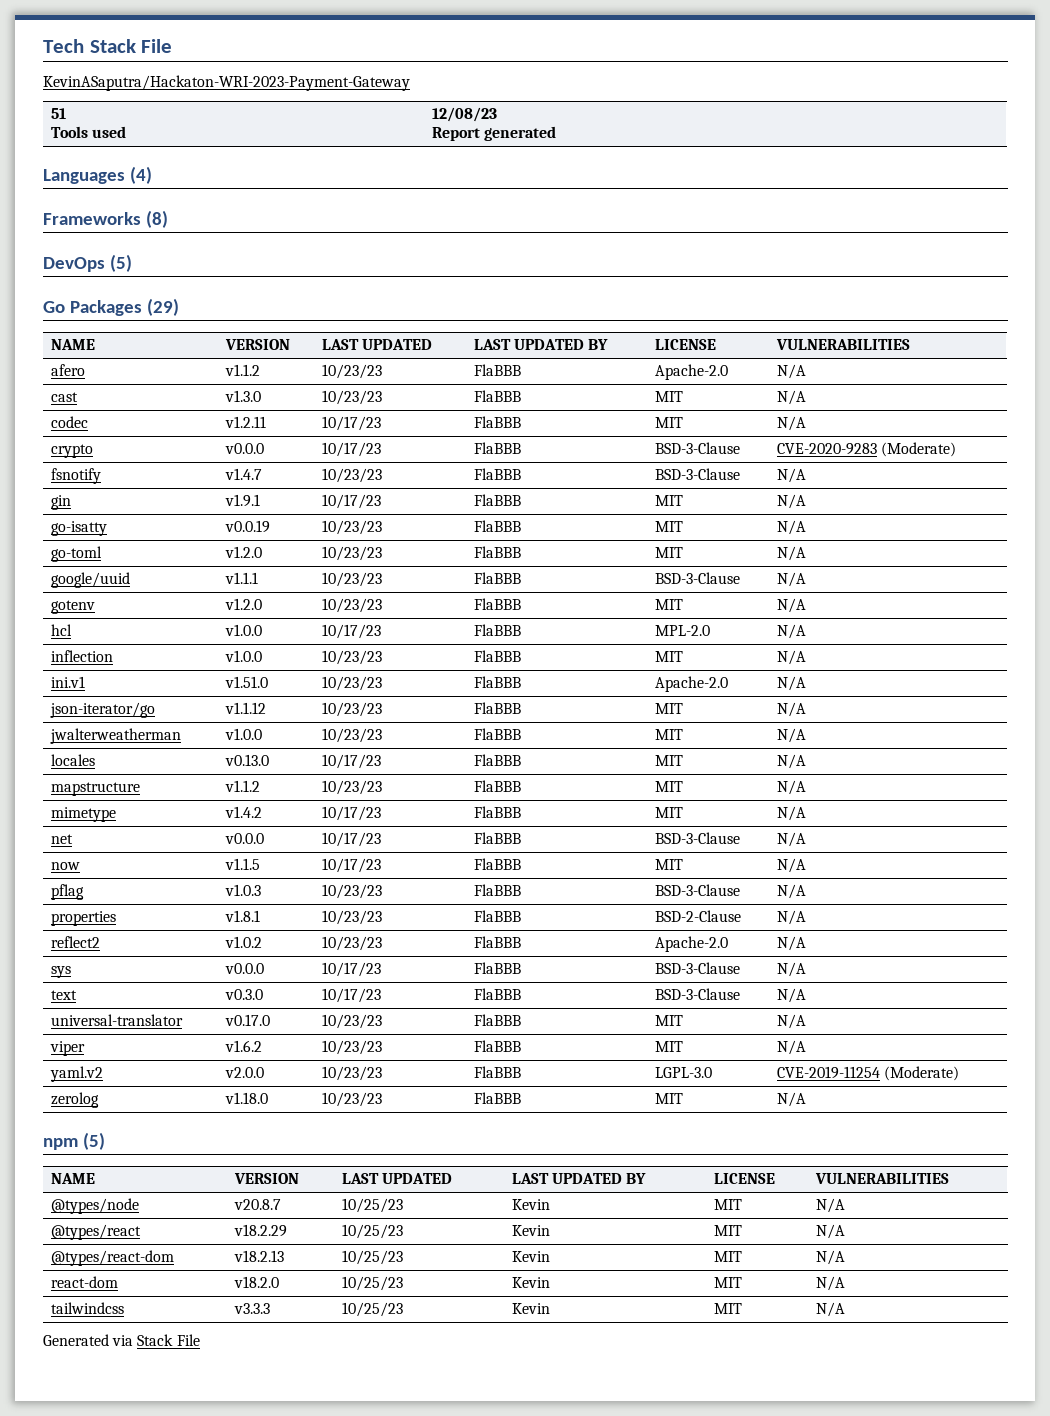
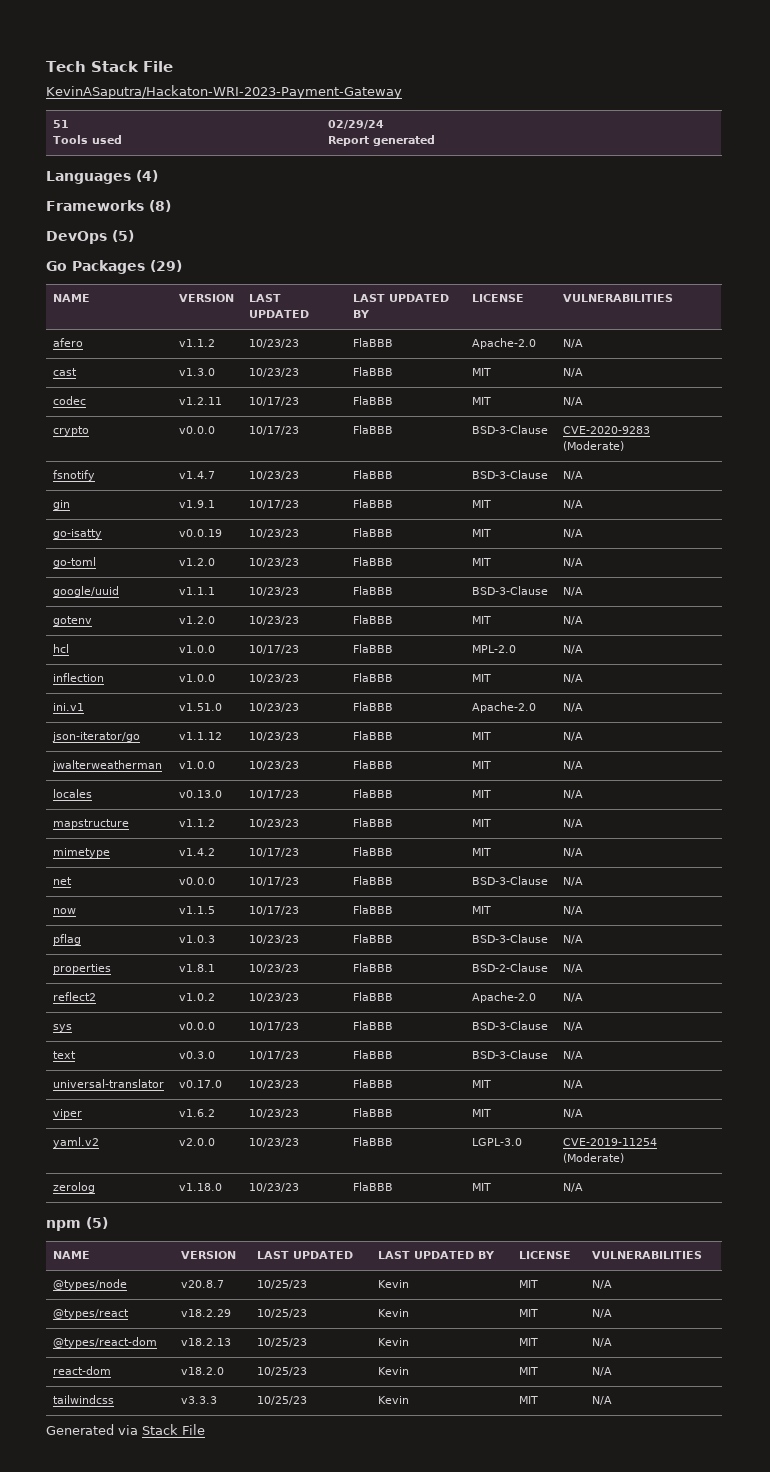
  51
- Tools used | 12/08/23
+ Tools used | 02/29/24

